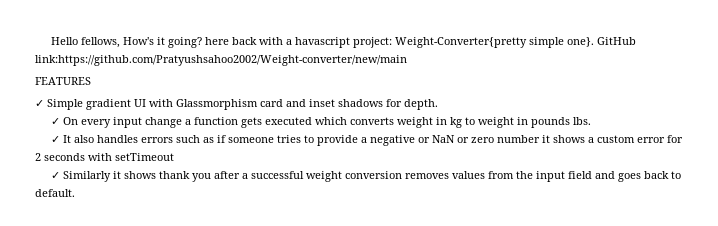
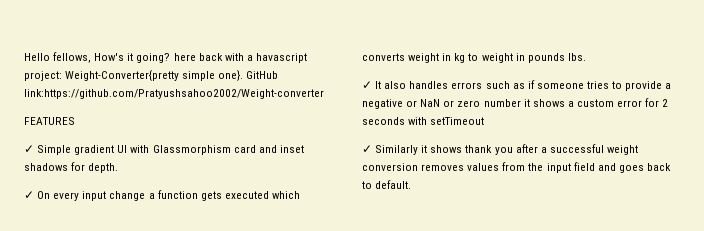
- GitHub link:https://github.com/Pratyushsahoo2002/Weight-converter/new/main
+ GitHub link:https://github.com/Pratyushsahoo2002/Weight-converter

